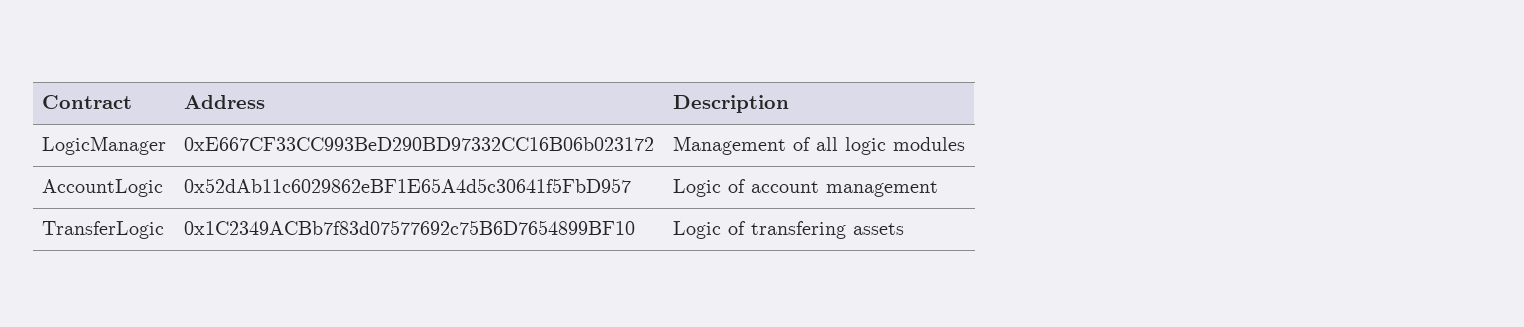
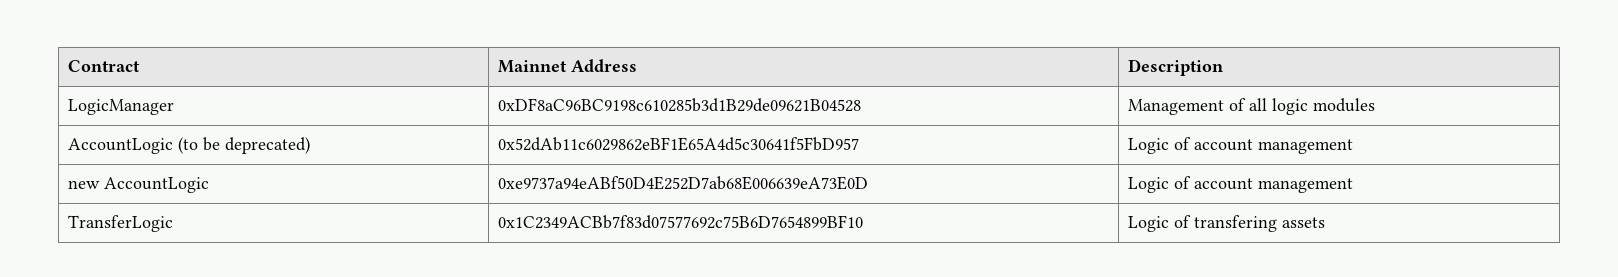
- Contract | Address | Description
+ Contract | Mainnet Address | Description
- LogicManager | 0xE667CF33CC993BeD290BD97332CC16B06b023172 | Management of all logic modules
+ LogicManager | 0xDF8aC96BC9198c610285b3d1B29de09621B04528 | Management of all logic modules
- AccountLogic | 0x52dAb11c6029862eBF1E65A4d5c30641f5FbD957 | Logic of account management
+ AccountLogic (to be deprecated) | 0x52dAb11c6029862eBF1E65A4d5c30641f5FbD957 | Logic of account management
+ new AccountLogic | 0xe9737a94eABf50D4E252D7ab68E006639eA73E0D | Logic of account management

